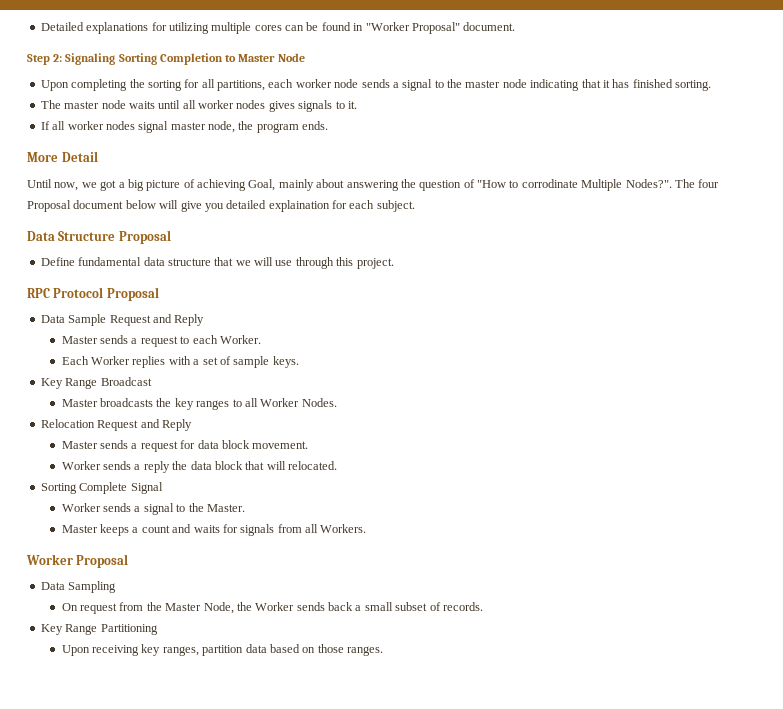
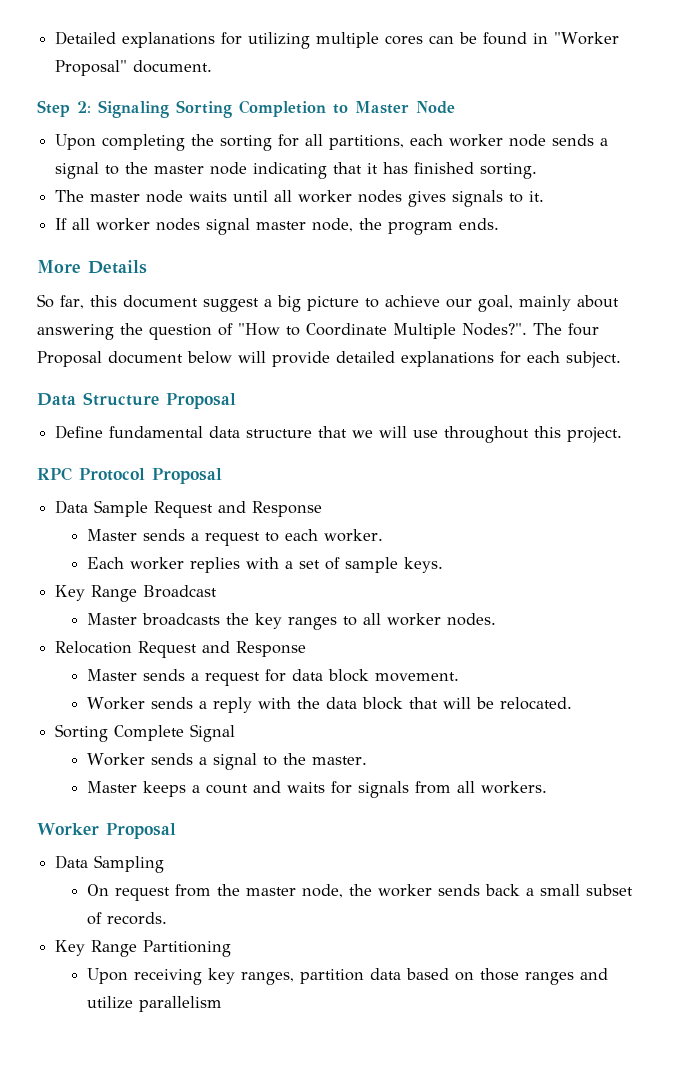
- More Detail
- Until now, we got a big picture of achieving Goal, mainly about answering the question of "How to corrodinate Multiple Nodes?".
+ More Details
+ So far, this document suggest a big picture to achieve our goal, mainly about answering the question of "How to Coordinate Multiple Nodes?".
- The four Proposal document below will give you detailed explaination for each subject.
+ The four Proposal document below will provide detailed explanations for each subject.
- Define fundamental data structure that we will use through this project.
+ Define fundamental data structure that we will use throughout this project.
- Data Sample Request and Reply
+ Data Sample Request and Response
- Master sends a request to each Worker.
+ Master sends a request to each worker.
- Each Worker replies with a set of sample keys.
+ Each worker replies with a set of sample keys.
- Master broadcasts the key ranges to all Worker Nodes.
+ Master broadcasts the key ranges to all worker nodes.
- Relocation Request and Reply
+ Relocation Request and Response
- Worker sends a reply the data block that will relocated.
+ Worker sends a reply with the data block that will be relocated.
- Worker sends a signal to the Master.
+ Worker sends a signal to the master.
- Master keeps a count and waits for signals from all Workers.
+ Master keeps a count and waits for signals from all workers.
- On request from the Master Node, the Worker sends back a small subset of records.
+ On request from the master node, the worker sends back a small subset of records.
- Upon receiving key ranges, partition data based on those ranges.
+ Upon receiving key ranges, partition data based on those ranges and utilize parallelism

